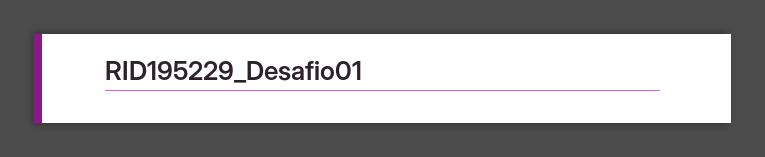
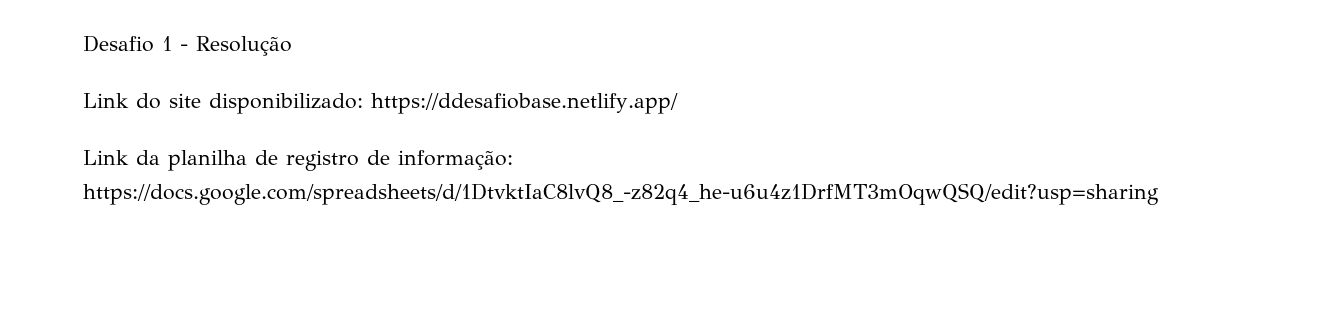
- RID195229_Desafio01
+ Desafio 1 - Resolução
+ Link do site disponibilizado: https://ddesafiobase.netlify.app/
+ Link da planilha de registro de informação: https://docs.google.com/spreadsheets/d/1DtvktIaC8lvQ8_-z82q4_he-u6u4z1DrfMT3mOqwQSQ/edit?usp=sharing

